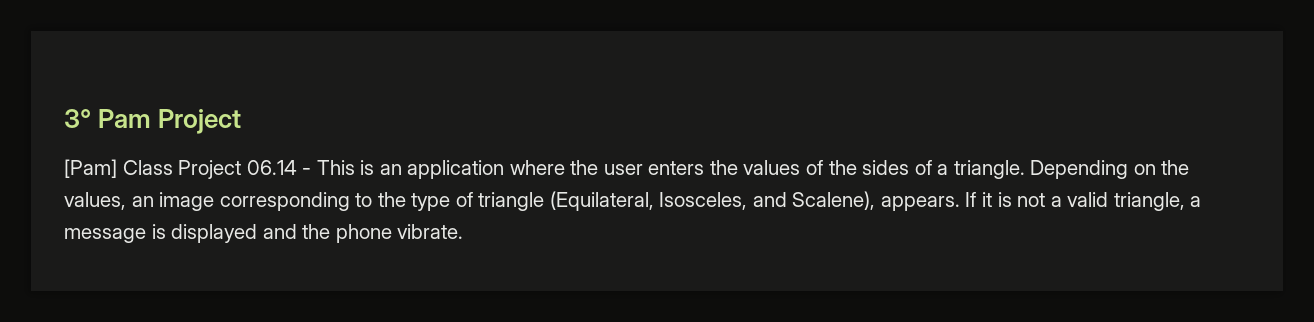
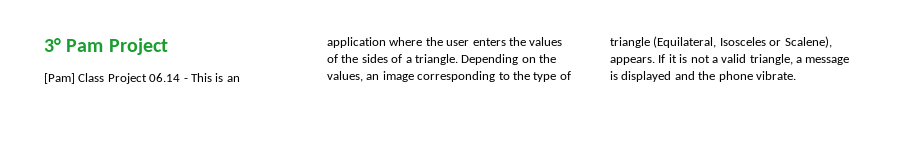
- Depending on the values, an image corresponding to the type of triangle (Equilateral, Isosceles, and Scalene), appears.
+ Depending on the values, an image corresponding to the type of triangle (Equilateral, Isosceles or Scalene), appears.

